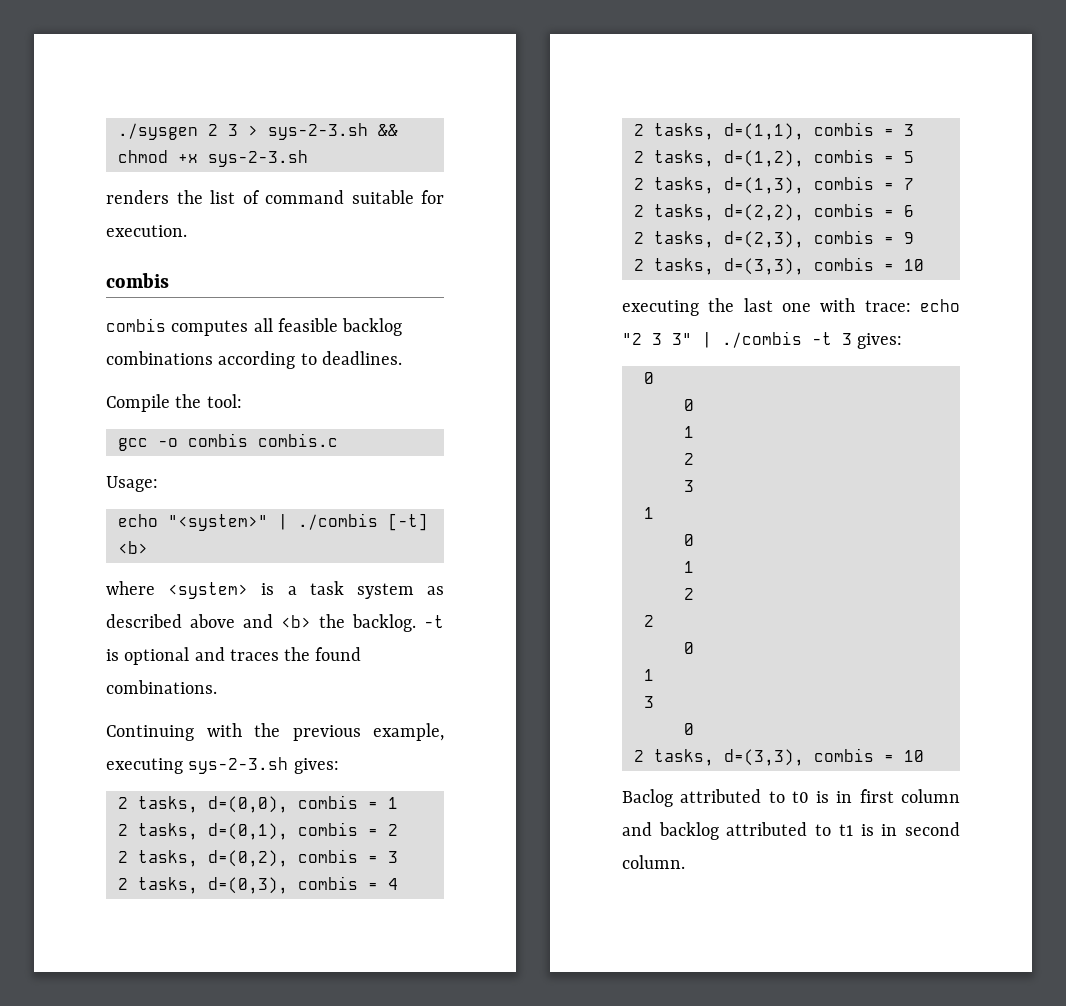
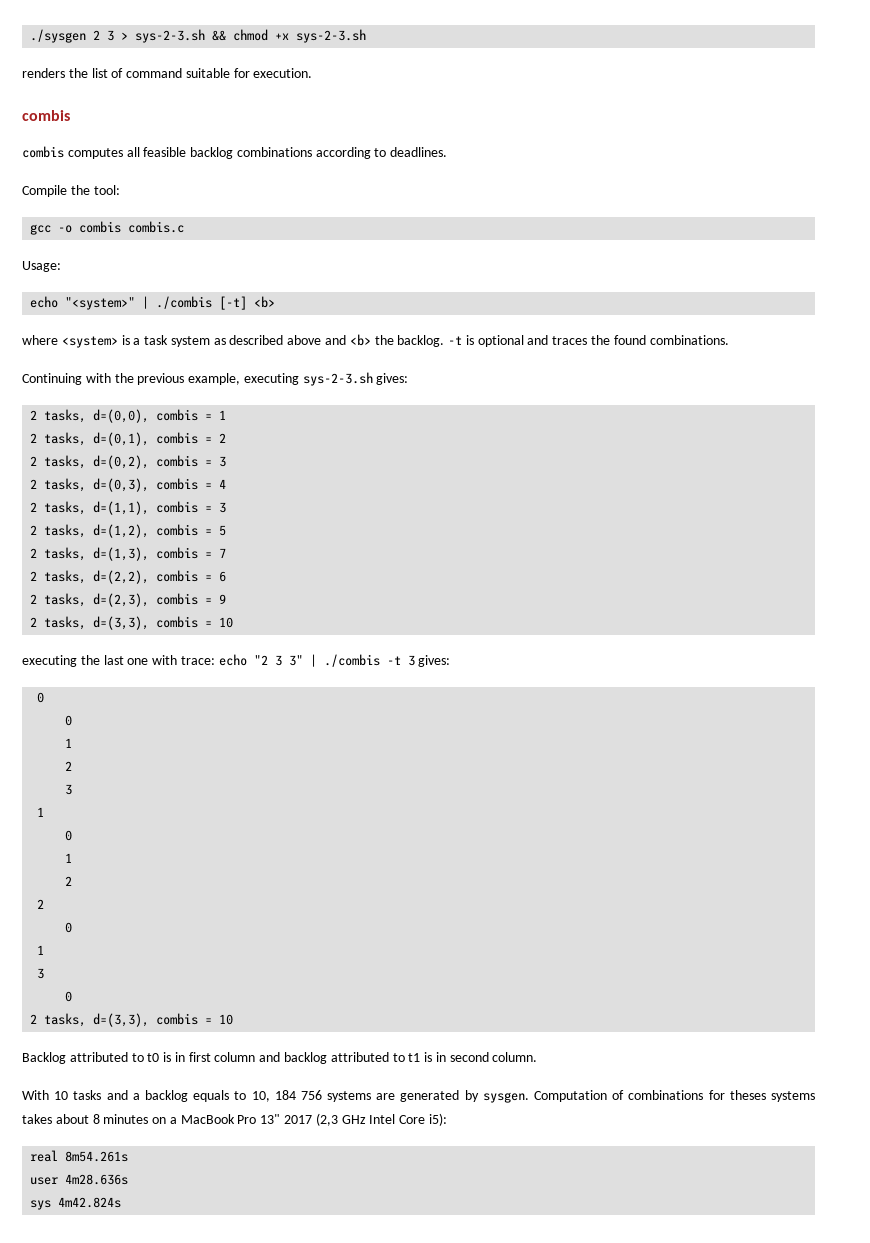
- Baclog attributed to t0 is in first column and backlog attributed to t1 is in second column.
+ Backlog attributed to t0 is in first column and backlog attributed to t1 is in second column.
+ With 10 tasks and a backlog equals to 10, 184 756 systems are generated by sysgen. Computation of combinations for theses systems takes about 8 minutes on a MacBook Pro 13" 2017 (2,3 GHz Intel Core i5):
+ real 8m54.261s
+ user 4m28.636s
+ sys 4m42.824s

